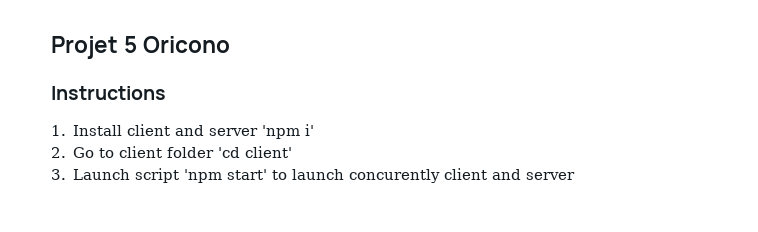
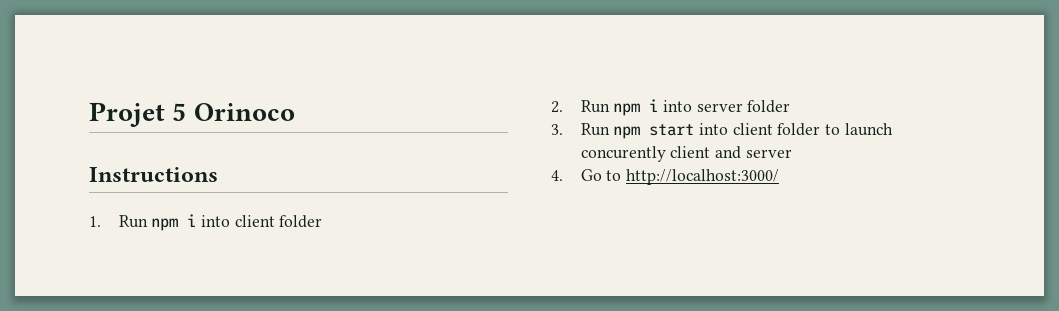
- Projet 5 Oricono
+ Projet 5 Orinoco
- 1. Install client and server 'npm i'
- 2. Go to client folder 'cd client'
- 3. Launch script 'npm start' to launch concurently client and server
+ 1. Run npm i into client folder
+ 2. Run npm i into server folder
+ 3. Run npm start into client folder to launch concurently client and server
+ 4. Go to http://localhost:3000/

